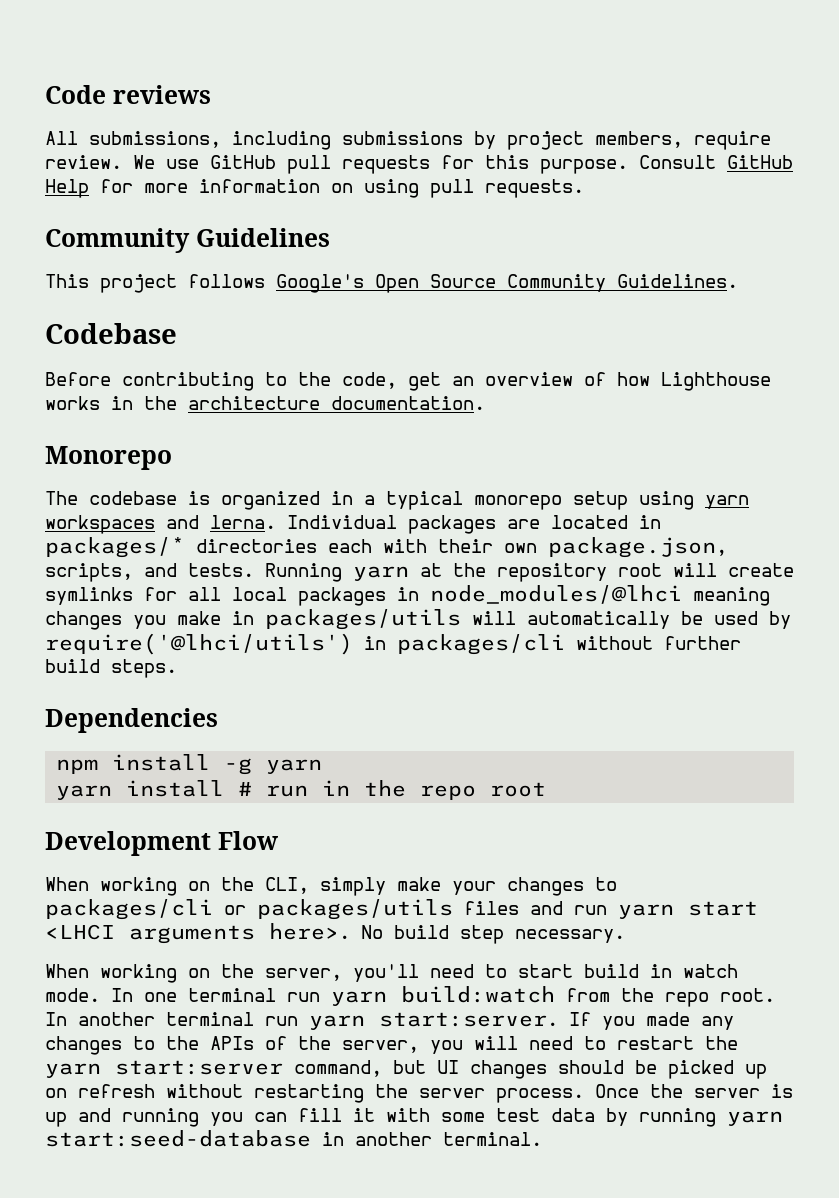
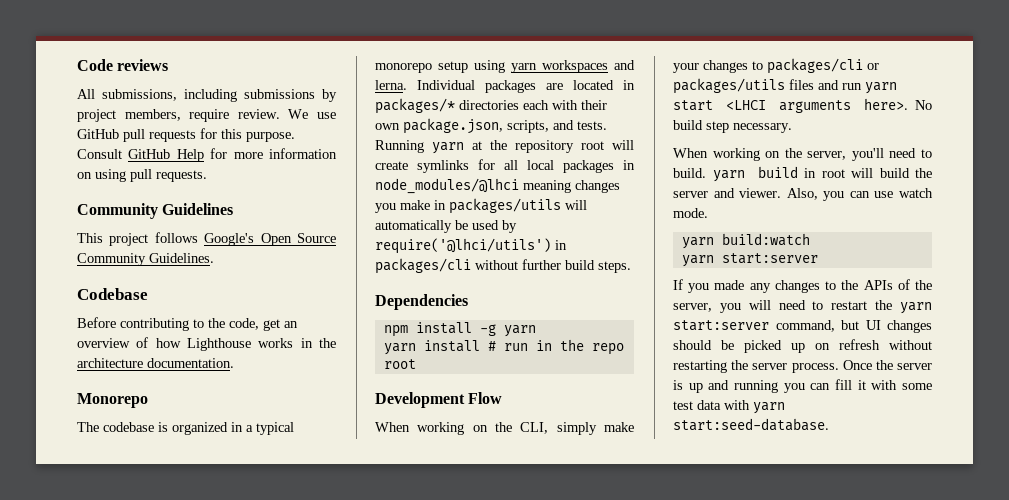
- When working on the server, you'll need to start build in watch mode. In one terminal run yarn build:watch from the repo root. In another terminal run yarn start:server. If you made any changes to the APIs of the server, you will need to restart the yarn start:server command, but UI changes should be picked up on refresh without restarting the server process.
+ When working on the server, you'll need to build. yarn build in root will build the server and viewer. Also, you can use watch mode.
+ yarn build:watch
+ yarn start:server
+ If you made any changes to the APIs of the server, you will need to restart the yarn start:server command, but UI changes should be picked up on refresh without restarting the server process.
- Once the server is up and running you can fill it with some test data by running yarn start:seed-database in another terminal.
+ Once the server is up and running you can fill it with some test data with yarn start:seed-database.

